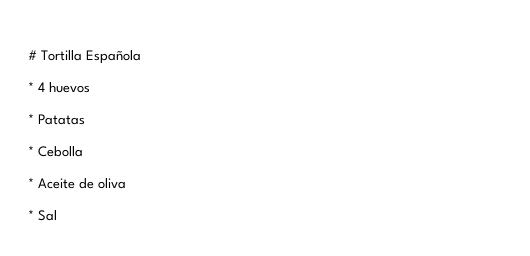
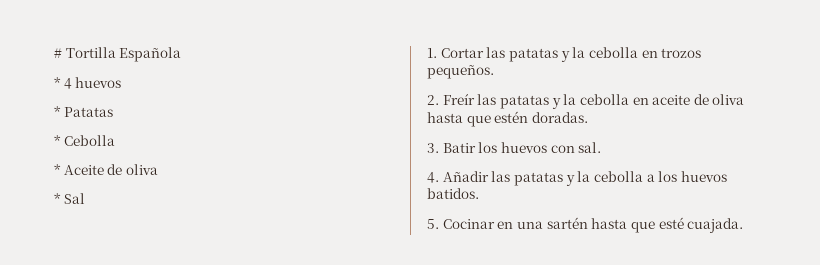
+ 1. Cortar las patatas y la cebolla en trozos pequeños.
+ 2. Freír las patatas y la cebolla en aceite de oliva hasta que estén doradas.
+ 3. Batir los huevos con sal.
+ 4. Añadir las patatas y la cebolla a los huevos batidos.
+ 5. Cocinar en una sartén hasta que esté cuajada.

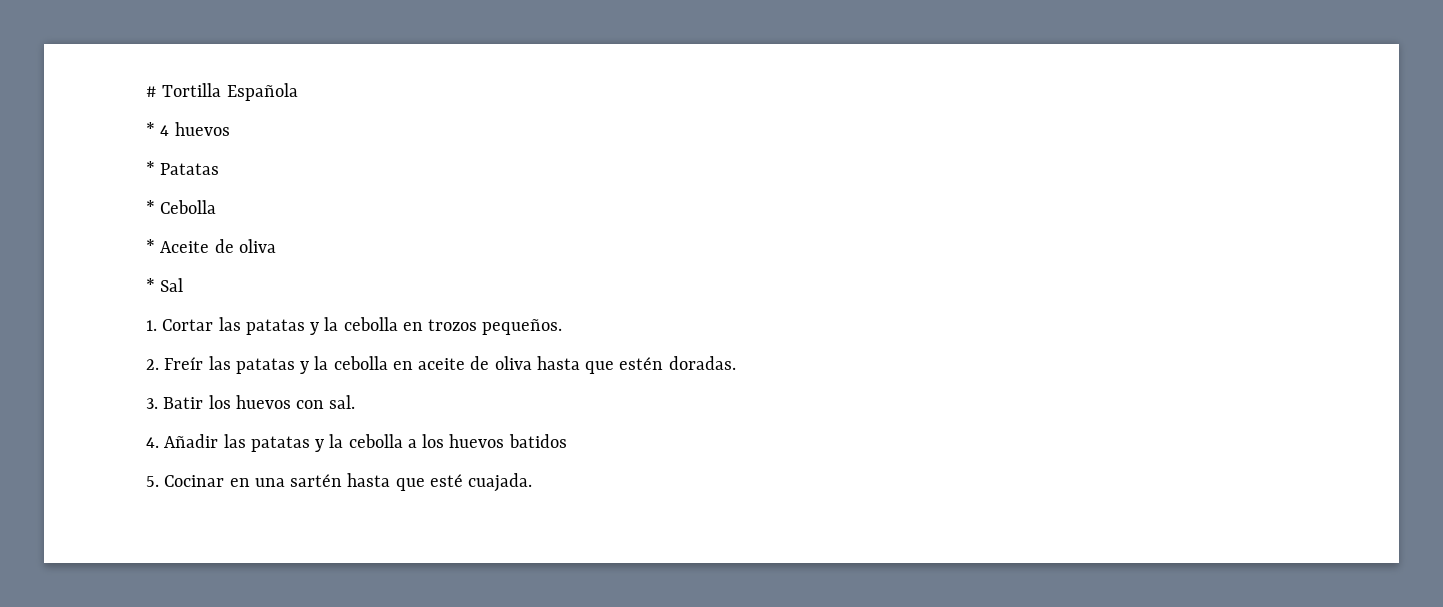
- 4. Añadir las patatas y la cebolla a los huevos batidos.
+ 4. Añadir las patatas y la cebolla a los huevos batidos

